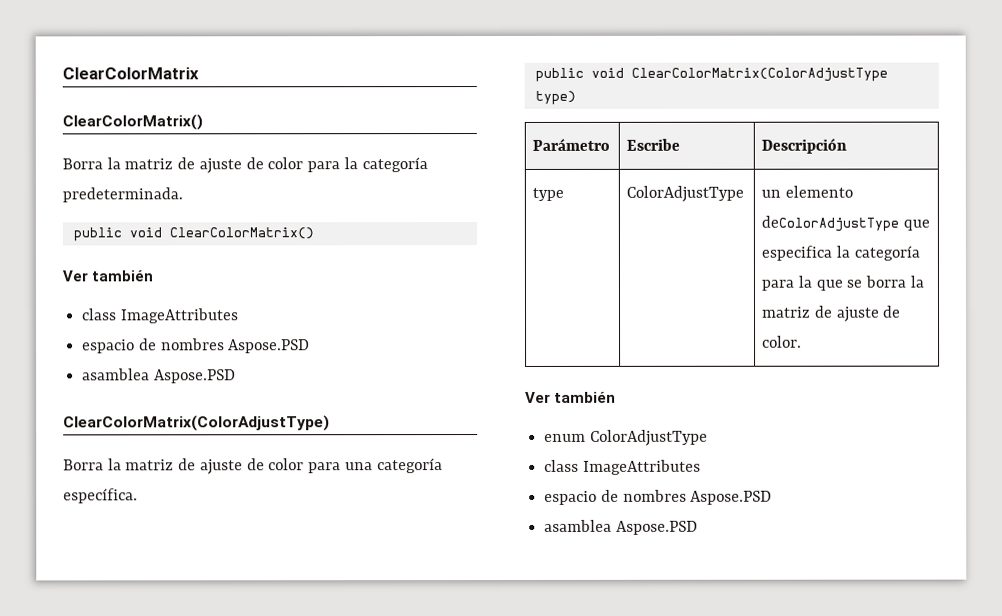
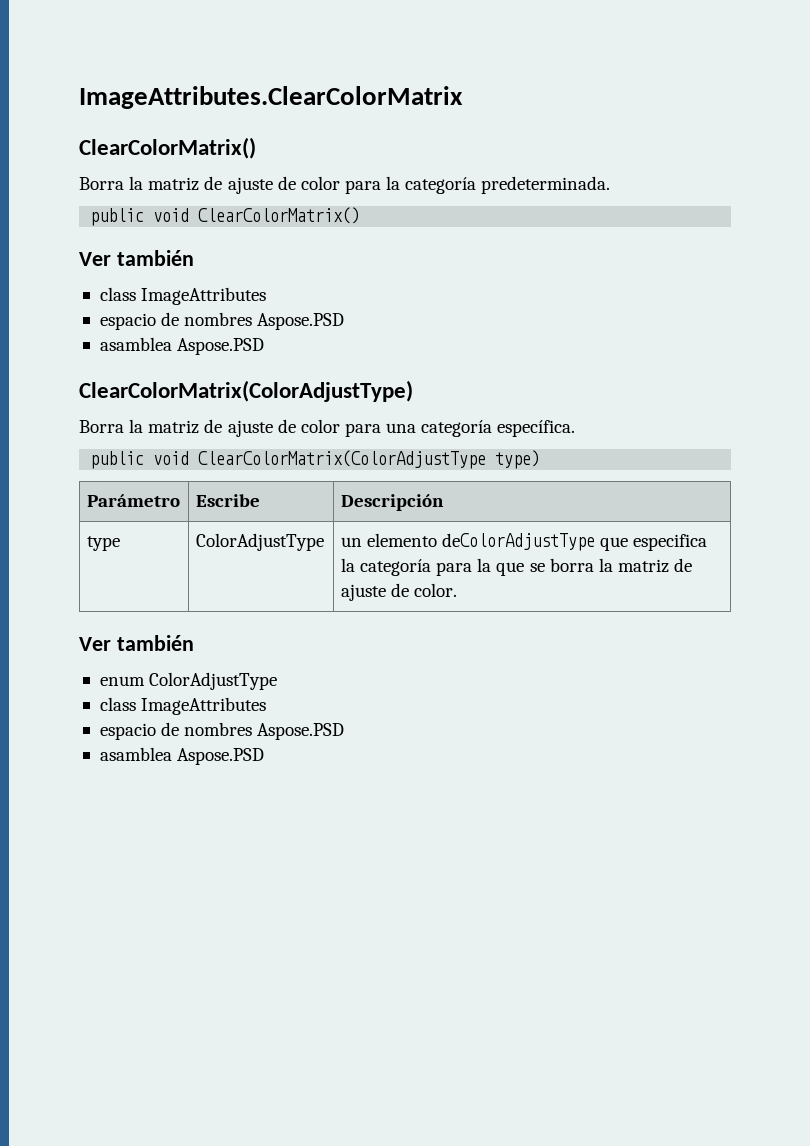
- ClearColorMatrix
+ ImageAttributes.ClearColorMatrix

